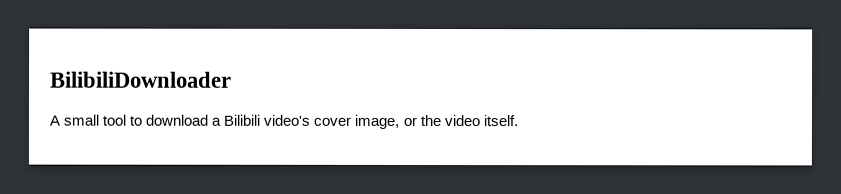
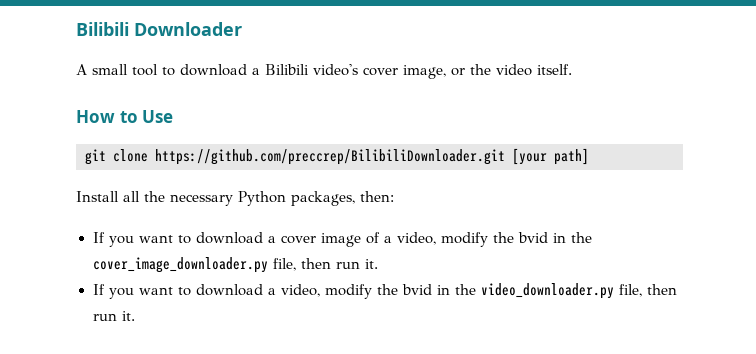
- BilibiliDownloader
+ Bilibili Downloader
+ How to Use
+ git clone https://github.com/preccrep/BilibiliDownloader.git [your path]
+ Install all the necessary Python packages, then:
+ If you want to download a cover image of a video, modify the bvid in the cover_image_downloader.py file, then run it.
+ If you want to download a video, modify the bvid in the video_downloader.py file, then run it.

